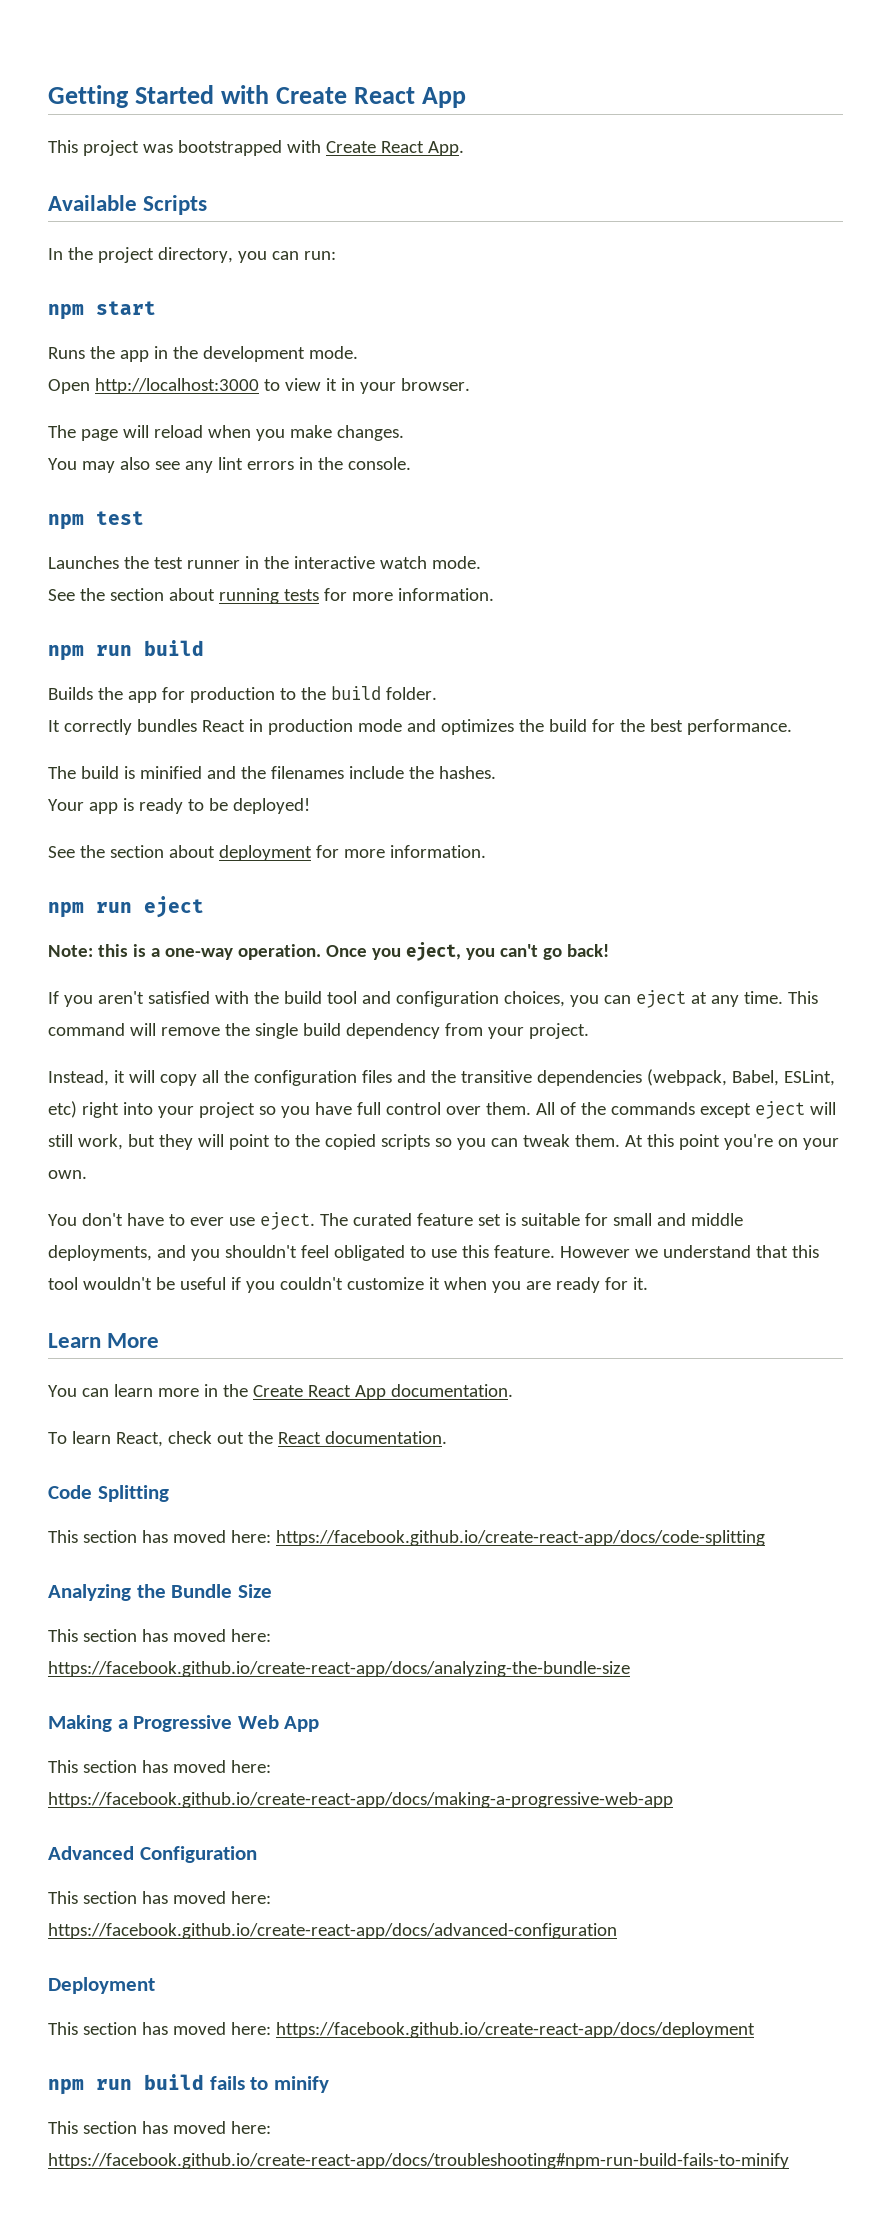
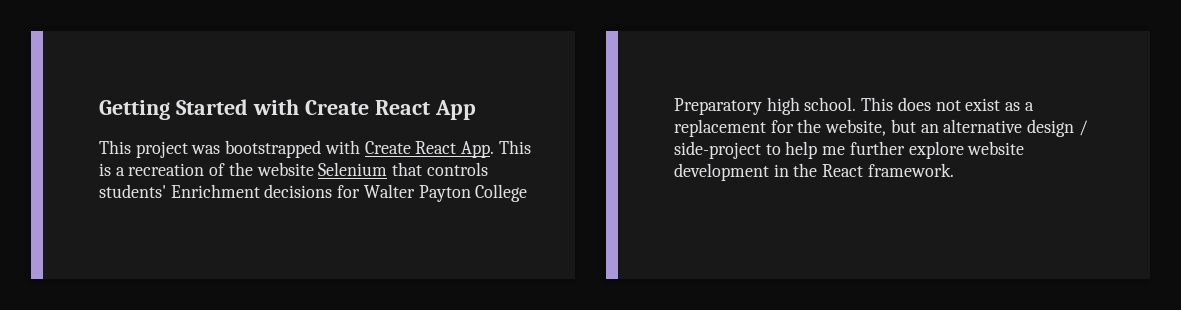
- This project was bootstrapped with Create React App.
- Available Scripts
- In the project directory, you can run:
- npm start
- Runs the app in the development mode.
- Open http://localhost:3000 to view it in your browser.
- The page will reload when you make changes.
- You may also see any lint errors in the console.
- npm test
- Launches the test runner in the interactive watch mode.
- See the section about running tests for more information.
- npm run build
- Builds the app for production to the build folder.
- It correctly bundles React in production mode and optimizes the build for the best performance.
- The build is minified and the filenames include the hashes.
- Your app is ready to be deployed!
- See the section about deployment for more information.
- npm run eject
- Note: this is a one-way operation. Once you eject, you can't go back!
- If you aren't satisfied with the build tool and configuration choices, you can eject at any time. This command will remove the single build dependency from your project.
- Instead, it will copy all the configuration files and the transitive dependencies (webpack, Babel, ESLint, etc) right into your project so you have full control over them. All of the commands except eject will still work, but they will point to the copied scripts so you can tweak them. At this point you're on your own.
- You don't have to ever use eject. The curated feature set is suitable for small and middle deployments, and you shouldn't feel obligated to use this feature. However we understand that this tool wouldn't be useful if you couldn't customize it when you are ready for it.
- Learn More
- You can learn more in the Create React App documentation.
- To learn React, check out the React documentation.
- Code Splitting
- This section has moved here: https://facebook.github.io/create-react-app/docs/code-splitting
- Analyzing the Bundle Size
- This section has moved here: https://facebook.github.io/create-react-app/docs/analyzing-the-bundle-size
- Making a Progressive Web App
- This section has moved here: https://facebook.github.io/create-react-app/docs/making-a-progressive-web-app
- Advanced Configuration
- This section has moved here: https://facebook.github.io/create-react-app/docs/advanced-configuration
- Deployment
- This section has moved here: https://facebook.github.io/create-react-app/docs/deployment
- npm run build fails to minify
- This section has moved here: https://facebook.github.io/create-react-app/docs/troubleshooting#npm-run-build-fails-to-minify
+ This project was bootstrapped with Create React App. This is a recreation of the website Selenium that controls students' Enrichment decisions for Walter Payton College Preparatory high school. This does not exist as a replacement for the website, but an alternative design / side-project to help me further explore website development in the React framework.

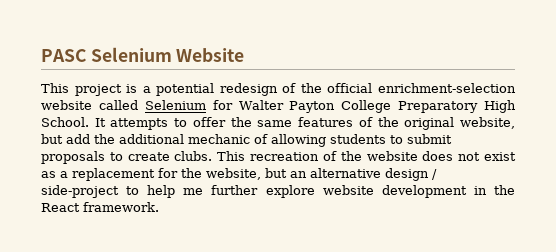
- Getting Started with Create React App
- This project was bootstrapped with Create React App. This is a recreation of the website Selenium that controls students' Enrichment decisions for Walter Payton College Preparatory high school. This does not exist as a replacement for the website, but an alternative design / side-project to help me further explore website development in the React framework.
+ PASC Selenium Website
+ This project is a potential redesign of the official enrichment-selection website called Selenium for Walter Payton College Preparatory High School. It attempts to offer the same features of the original website, but add the additional mechanic of allowing students to submit proposals to create clubs. This recreation of the website does not exist as a replacement for the website, but an alternative design / side-project to help me further explore website development in the React framework.

